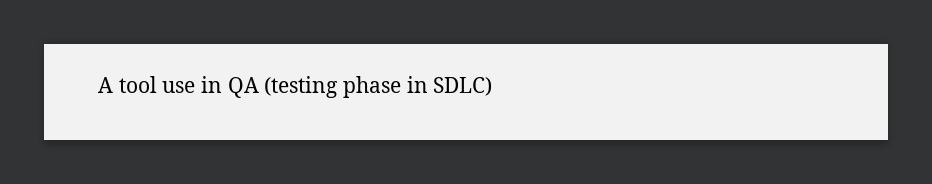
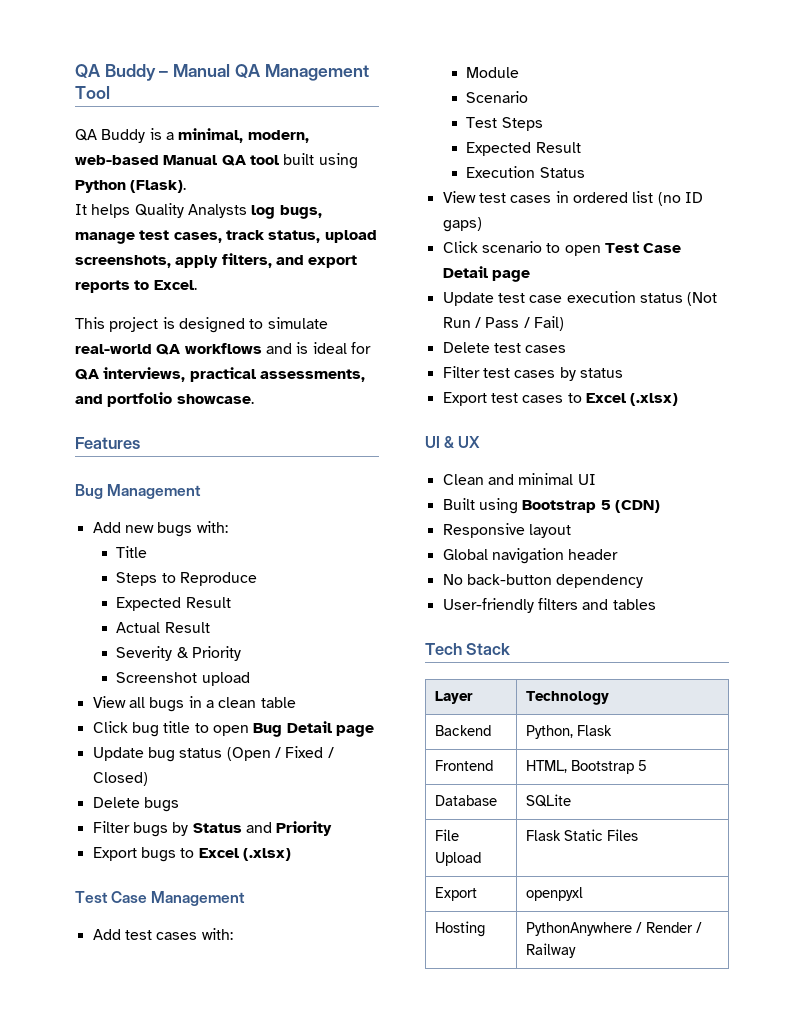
- A tool use in QA (testing phase in SDLC)
+ QA Buddy – Manual QA Management Tool
+ QA Buddy is a minimal, modern, web-based Manual QA tool built using Python (Flask).
+ It helps Quality Analysts log bugs, manage test cases, track status, upload screenshots, apply filters, and export reports to Excel.
+ This project is designed to simulate real-world QA workflows and is ideal for QA interviews, practical assessments, and portfolio showcase.
+ Features
+ Bug Management
+ Add new bugs with:
+ Title
+ Steps to Reproduce
+ Expected Result
+ Actual Result
+ Severity & Priority
+ Screenshot upload
+ View all bugs in a clean table
+ Click bug title to open Bug Detail page
+ Update bug status (Open / Fixed / Closed)
+ Delete bugs
+ Filter bugs by Status and Priority
+ Export bugs to Excel (.xlsx)
+ Test Case Management
+ Add test cases with:
+ Module
+ Scenario
+ Test Steps
+ Expected Result
+ Execution Status
+ View test cases in ordered list (no ID gaps)
+ Click scenario to open Test Case Detail page
+ Update test case execution status (Not Run / Pass / Fail)
+ Delete test cases
+ Filter test cases by status
+ Export test cases to Excel (.xlsx)
+ UI & UX
+ Clean and minimal UI
+ Built using Bootstrap 5 (CDN)
+ Responsive layout
+ Global navigation header
+ No back-button dependency
+ User-friendly filters and tables
+ Tech Stack
+ Layer | Technology
+ Backend | Python, Flask
+ Frontend | HTML, Bootstrap 5
+ Database | SQLite
+ File Upload | Flask Static Files
+ Export | openpyxl
+ Hosting | PythonAnywhere / Render / Railway

